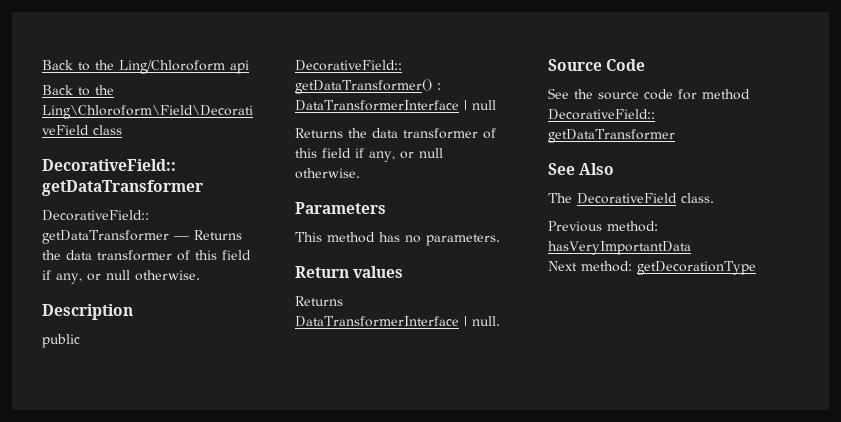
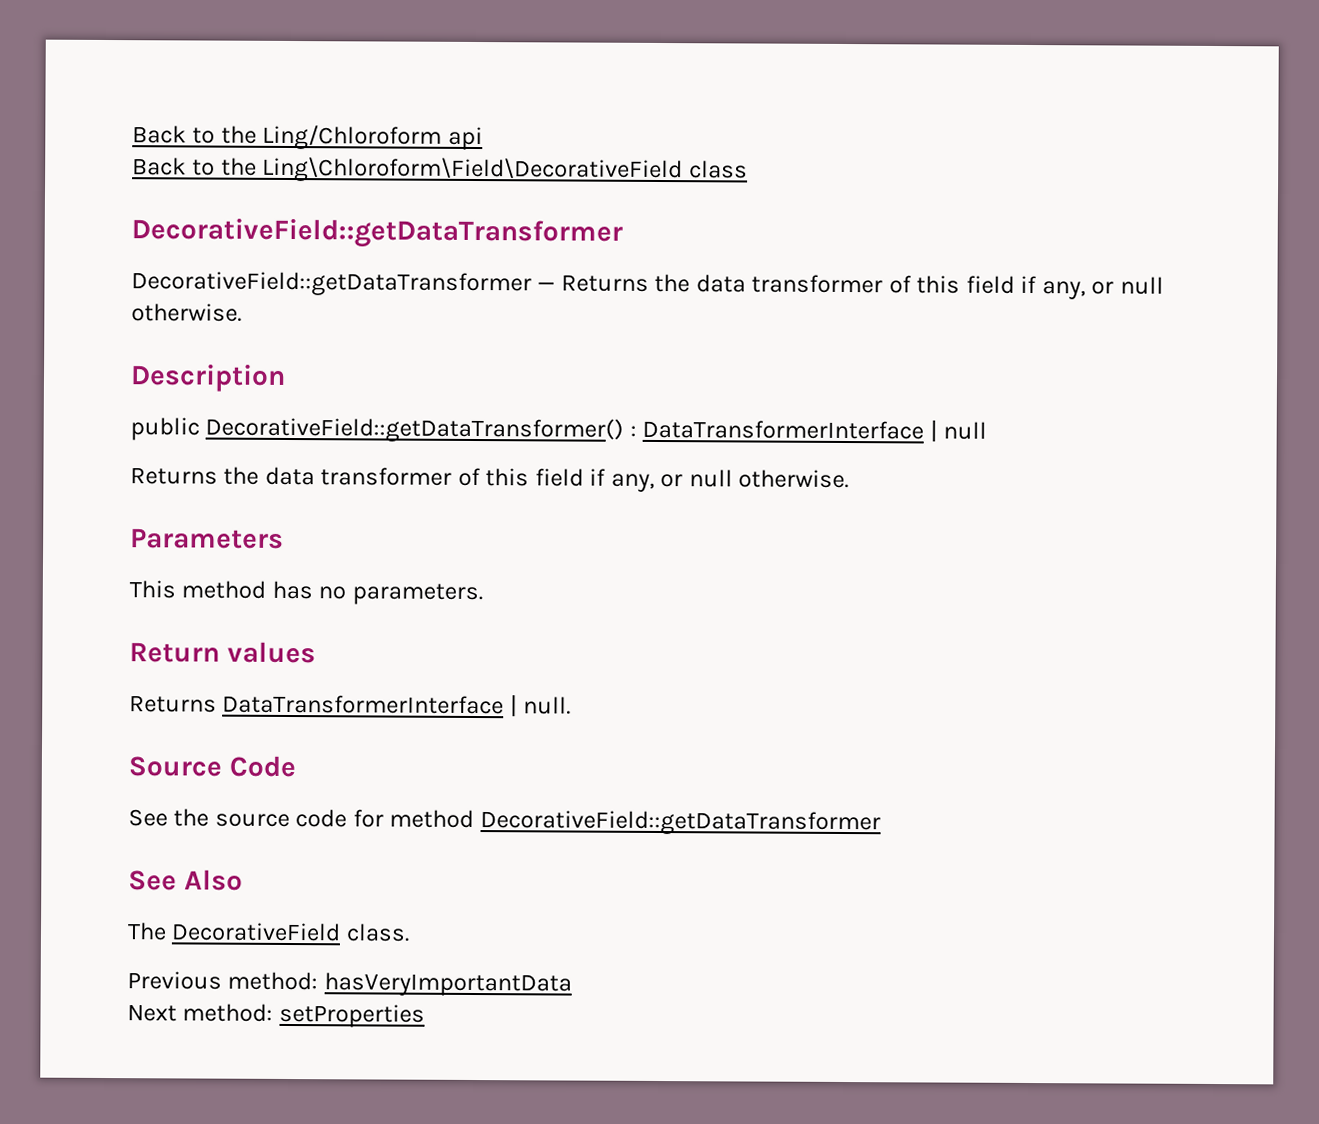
- Next method: getDecorationType
+ Next method: setProperties

